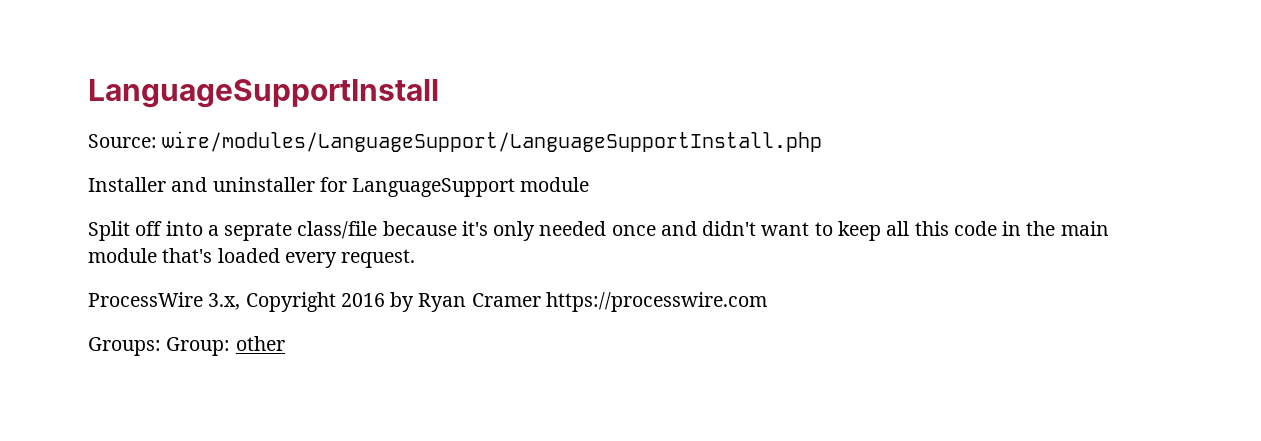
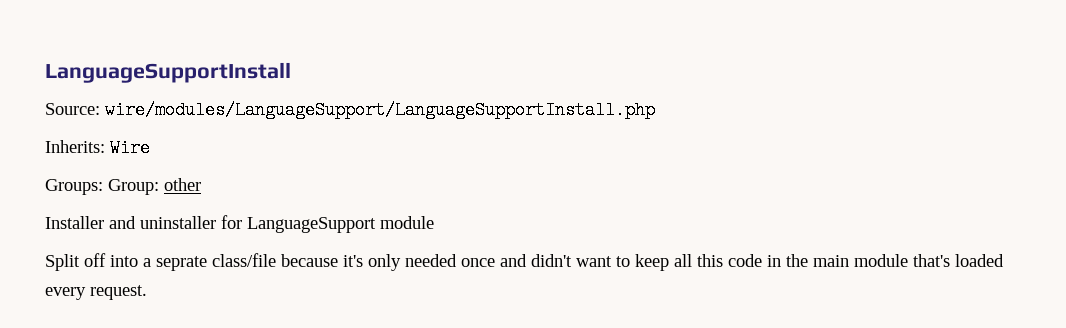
+ Inherits: Wire
+ Groups: Group: other
- ProcessWire 3.x, Copyright 2016 by Ryan Cramer https://processwire.com
- Groups: Group: other

